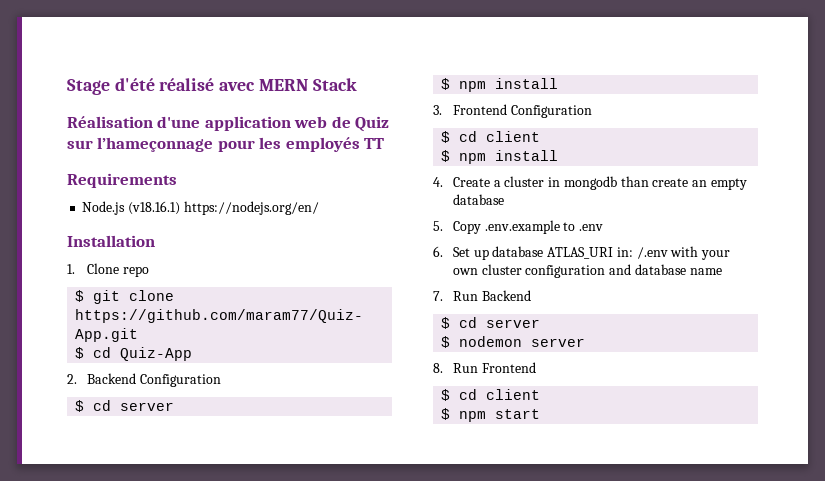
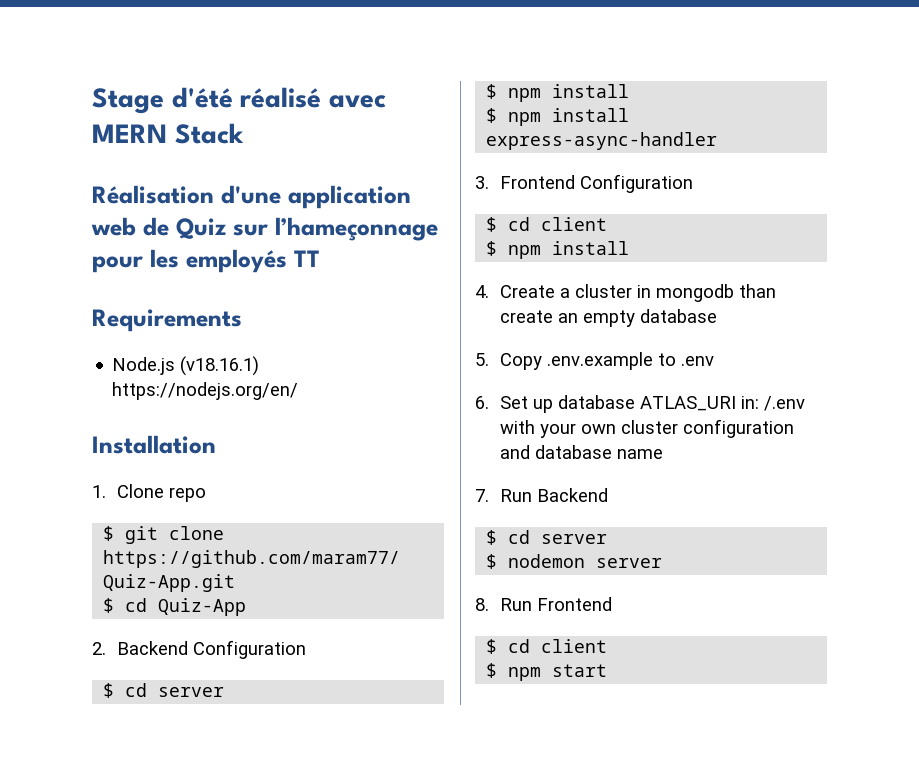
+ $ npm install express-async-handler

